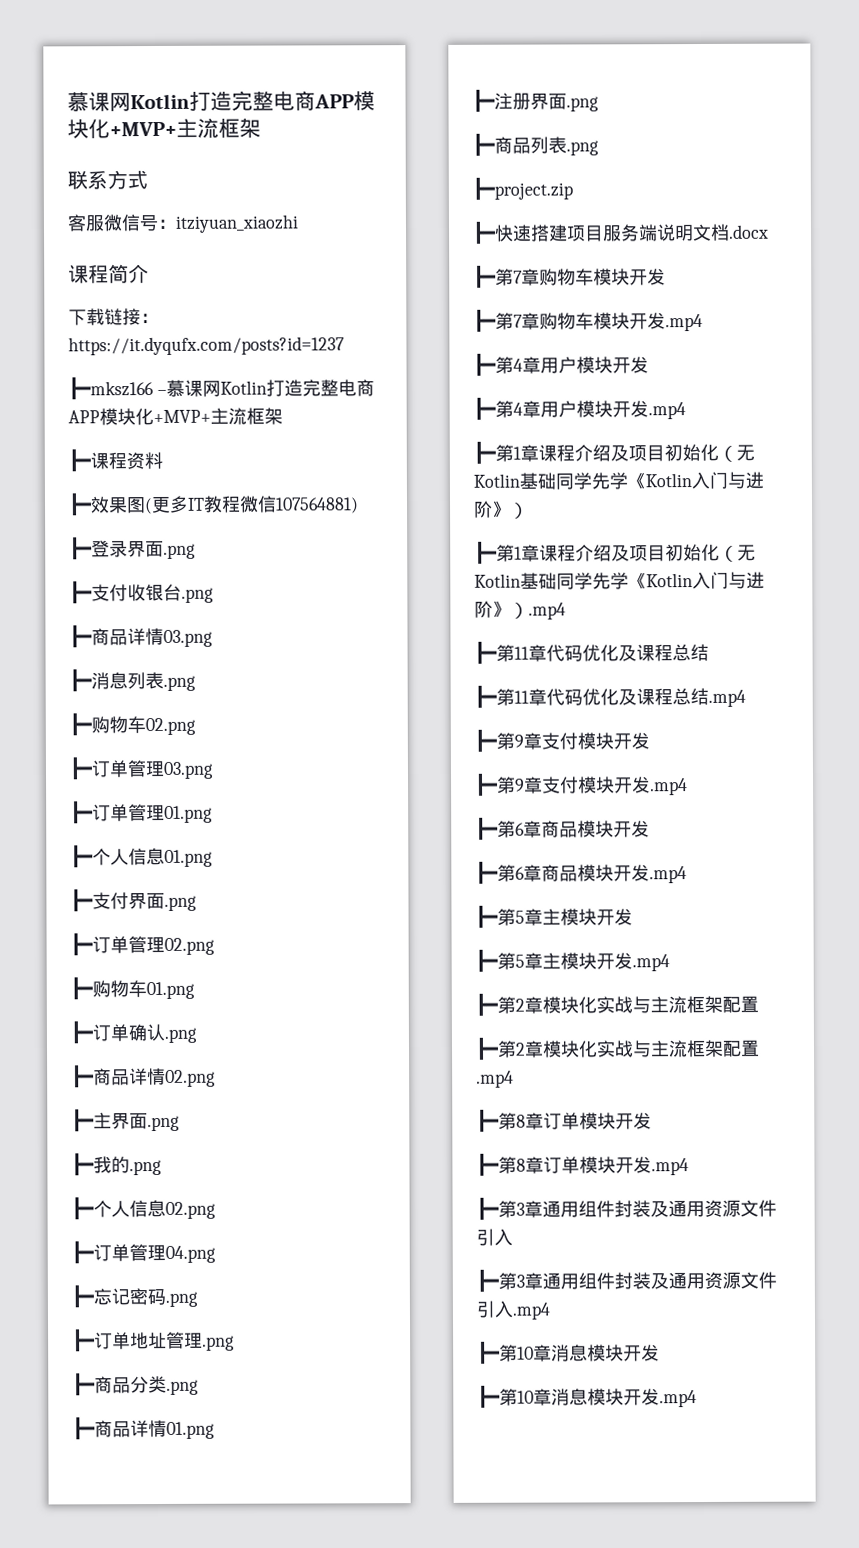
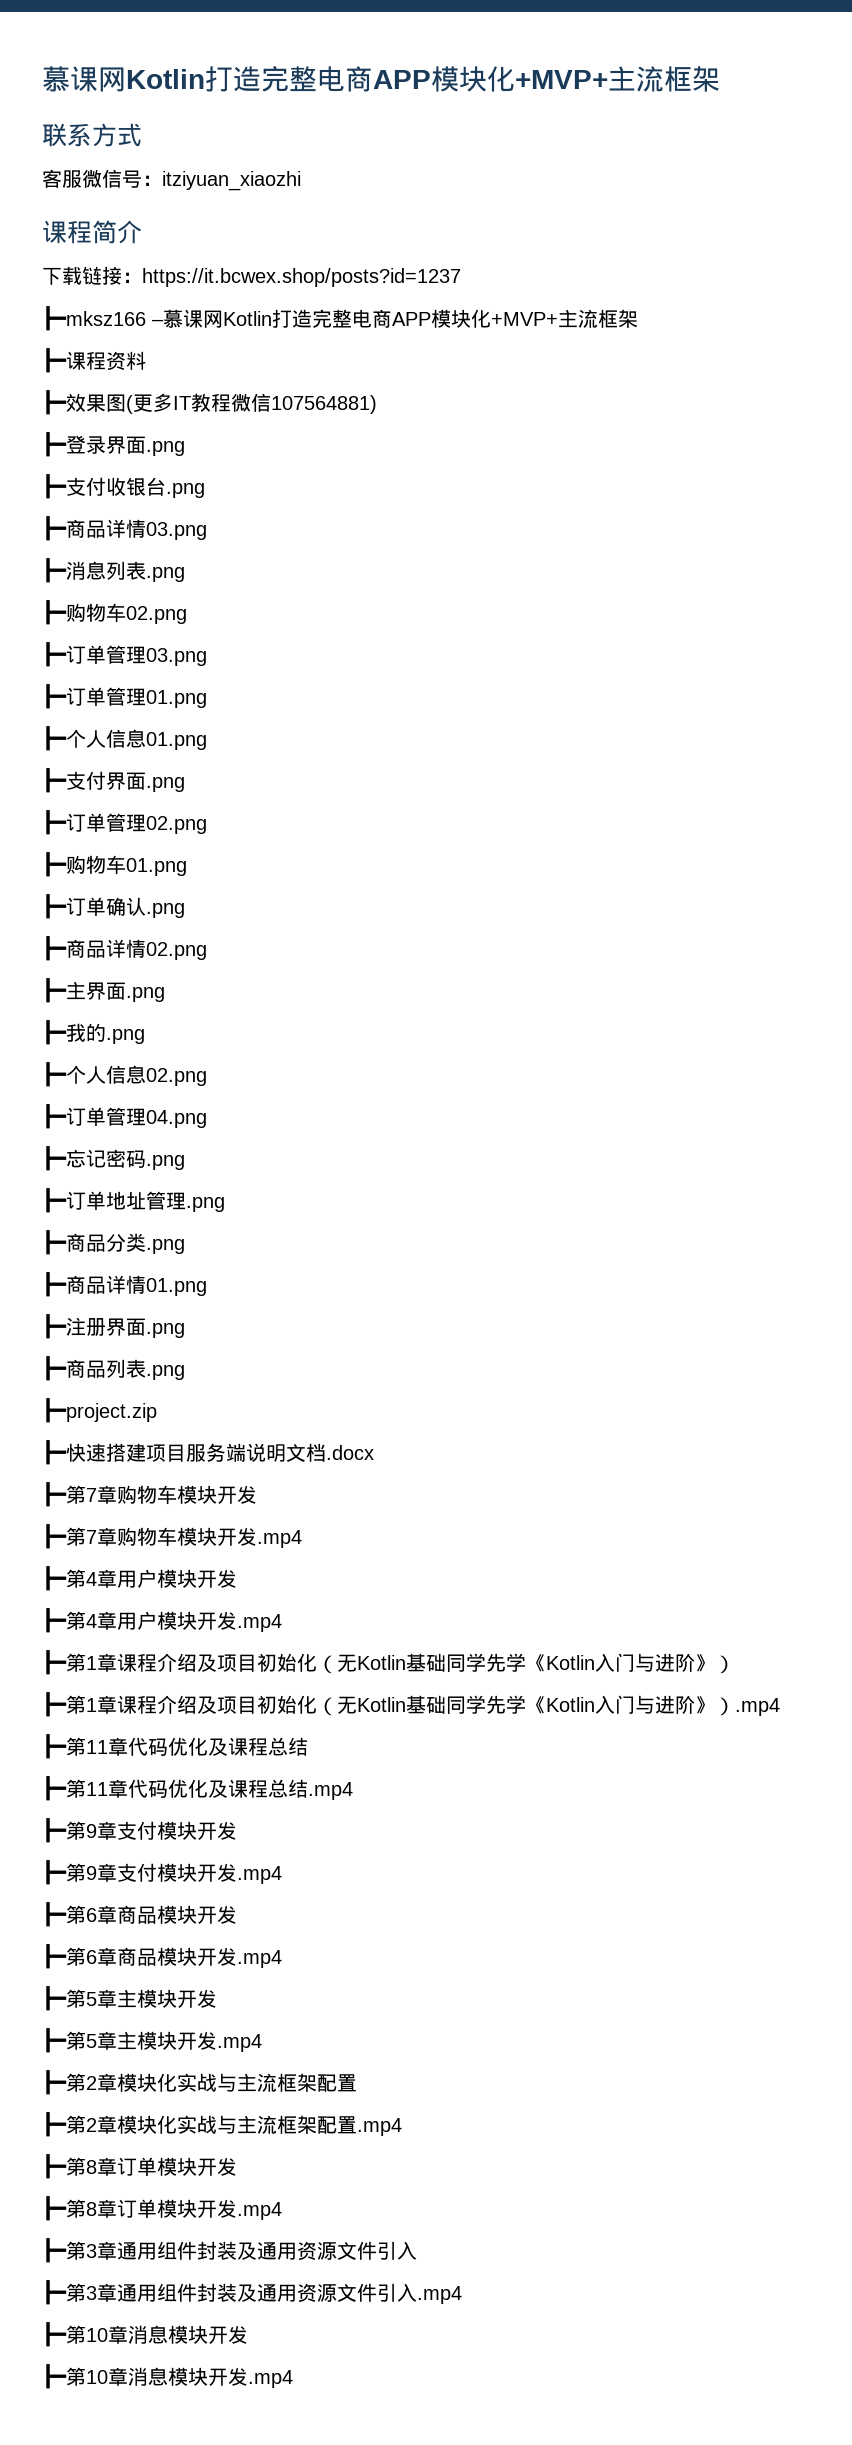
- 下载链接：https://it.dyqufx.com/posts?id=1237
+ 下载链接：https://it.bcwex.shop/posts?id=1237

